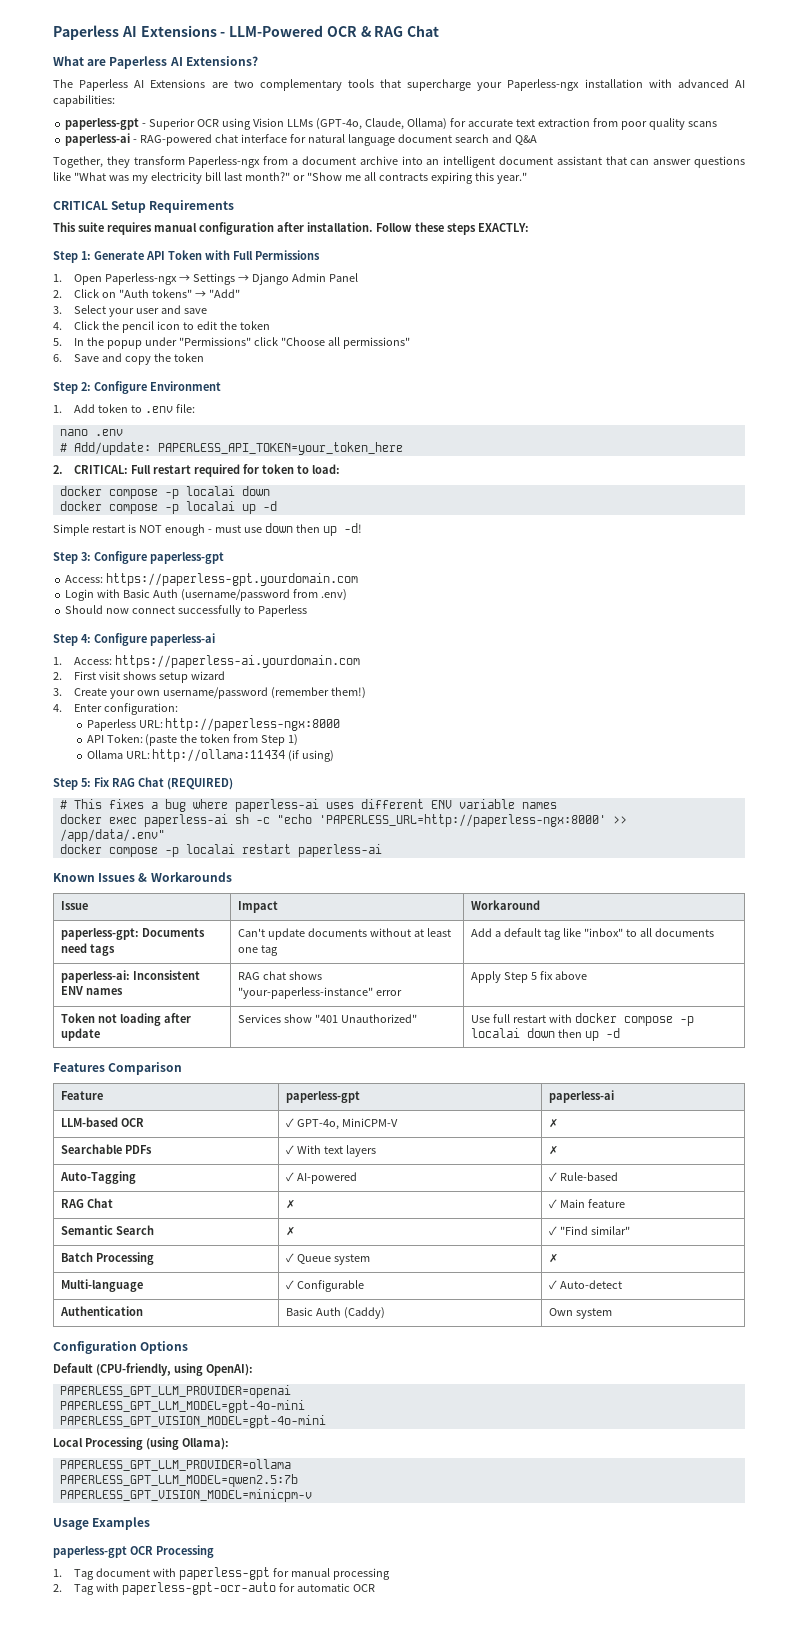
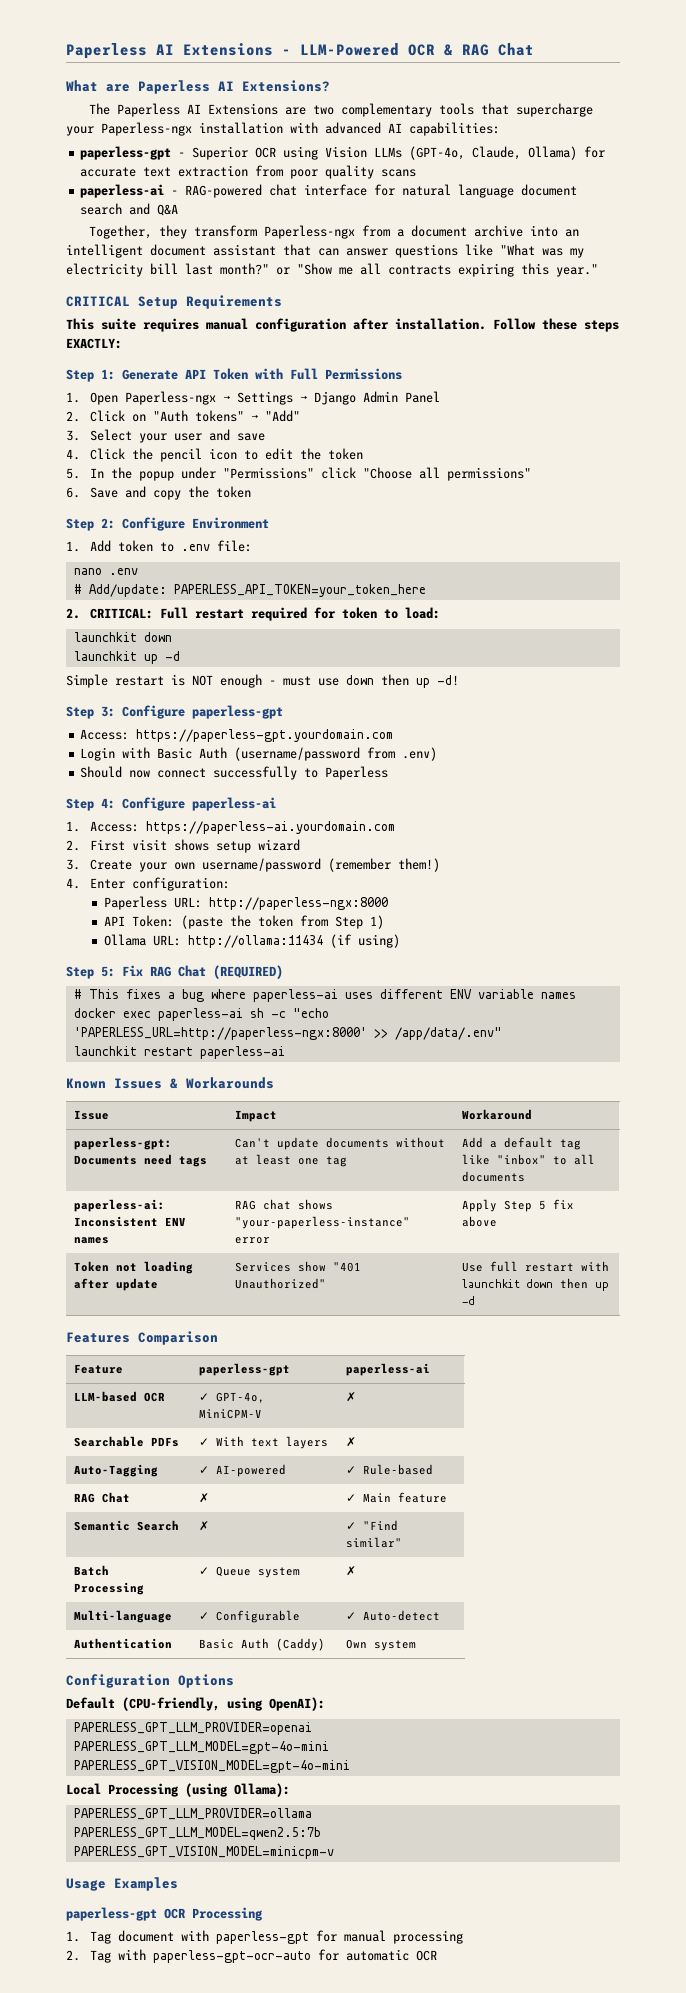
  2. CRITICAL: Full restart required for token to load:
- docker compose -p localai down
- docker compose -p localai up -d
+ launchkit down
+ launchkit up -d
- docker compose -p localai restart paperless-ai
+ launchkit restart paperless-ai
- Token not loading after update | Services show "401 Unauthorized" | Use full restart with docker compose -p localai down then up -d
+ Token not loading after update | Services show "401 Unauthorized" | Use full restart with launchkit down then up -d

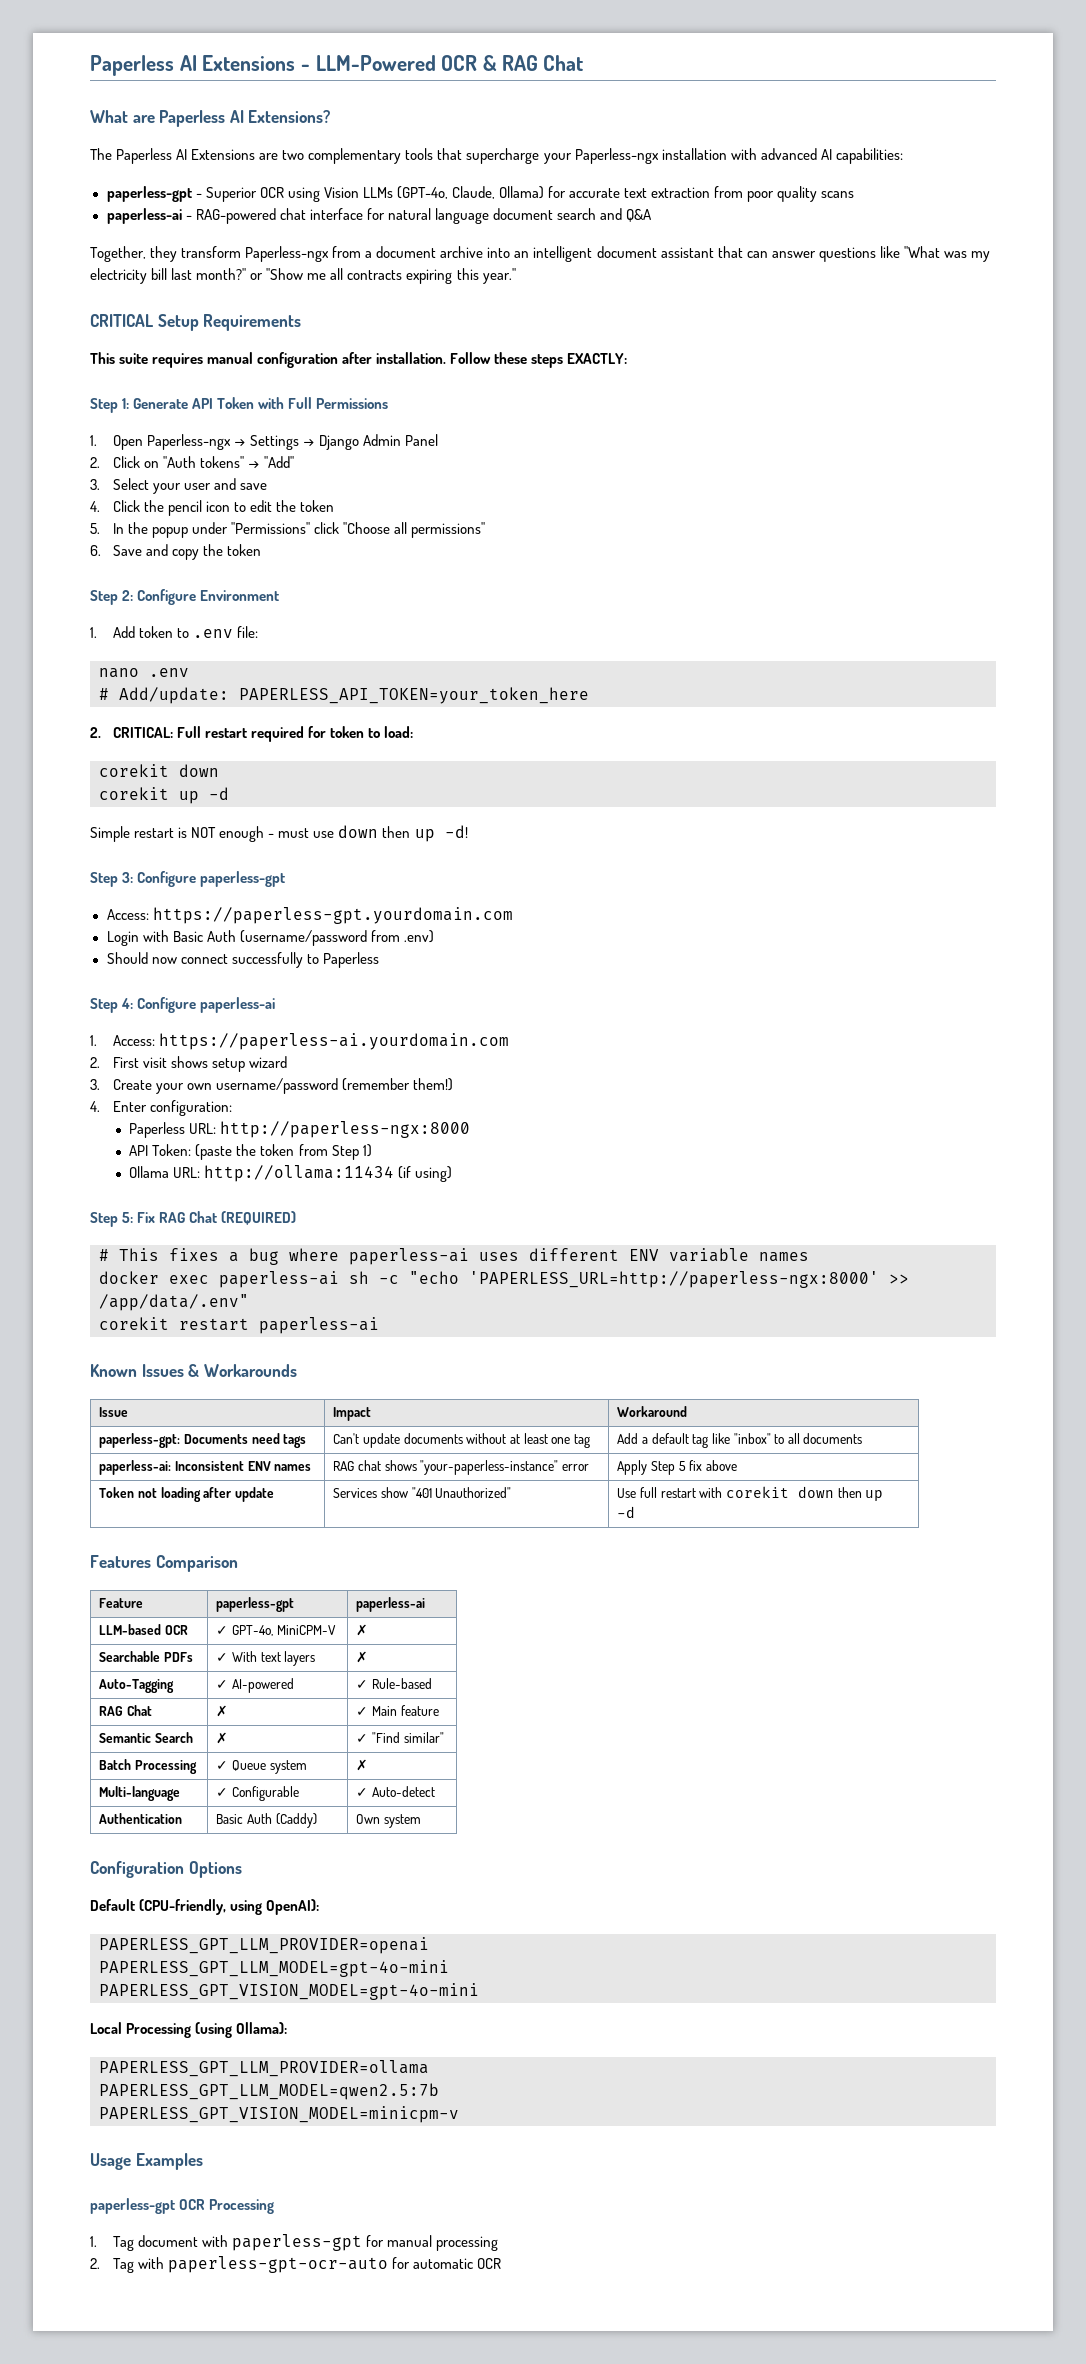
  2. CRITICAL: Full restart required for token to load:
- launchkit down
+ corekit down
- launchkit up -d
+ corekit up -d
- launchkit restart paperless-ai
+ corekit restart paperless-ai
- Token not loading after update | Services show "401 Unauthorized" | Use full restart with launchkit down then up -d
+ Token not loading after update | Services show "401 Unauthorized" | Use full restart with corekit down then up -d

